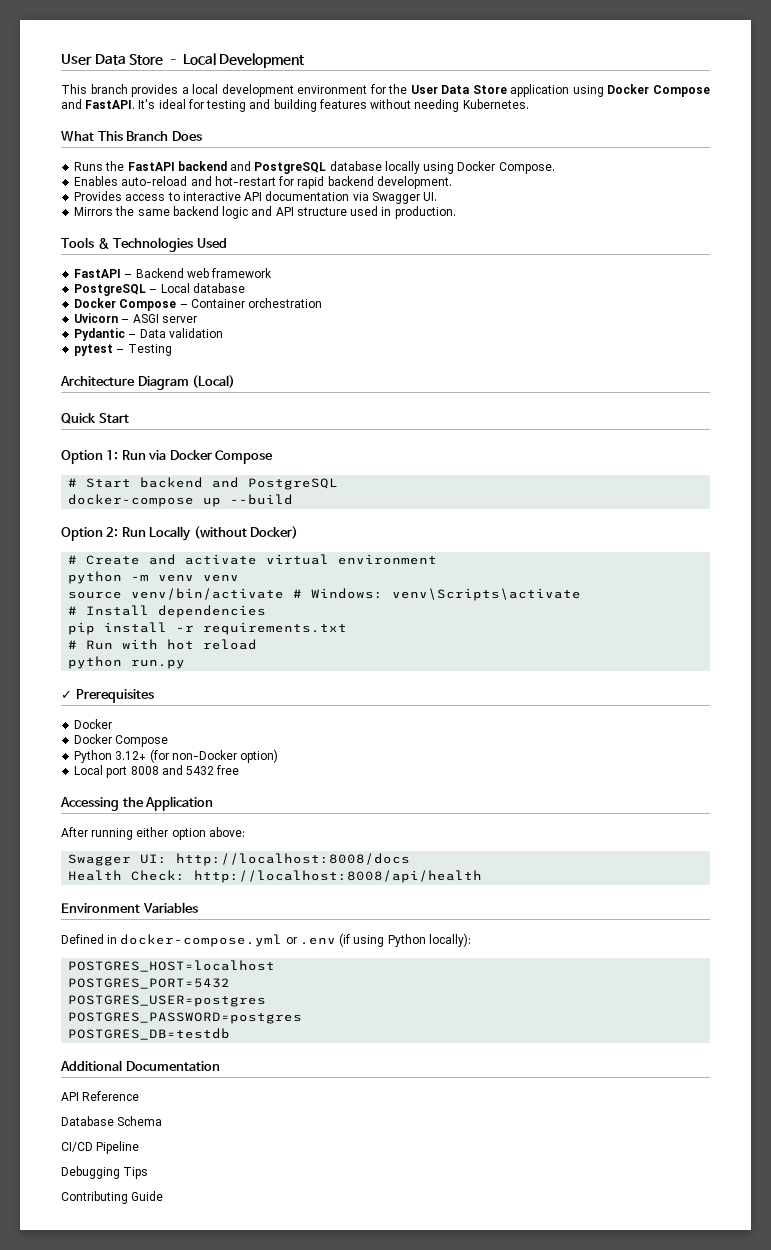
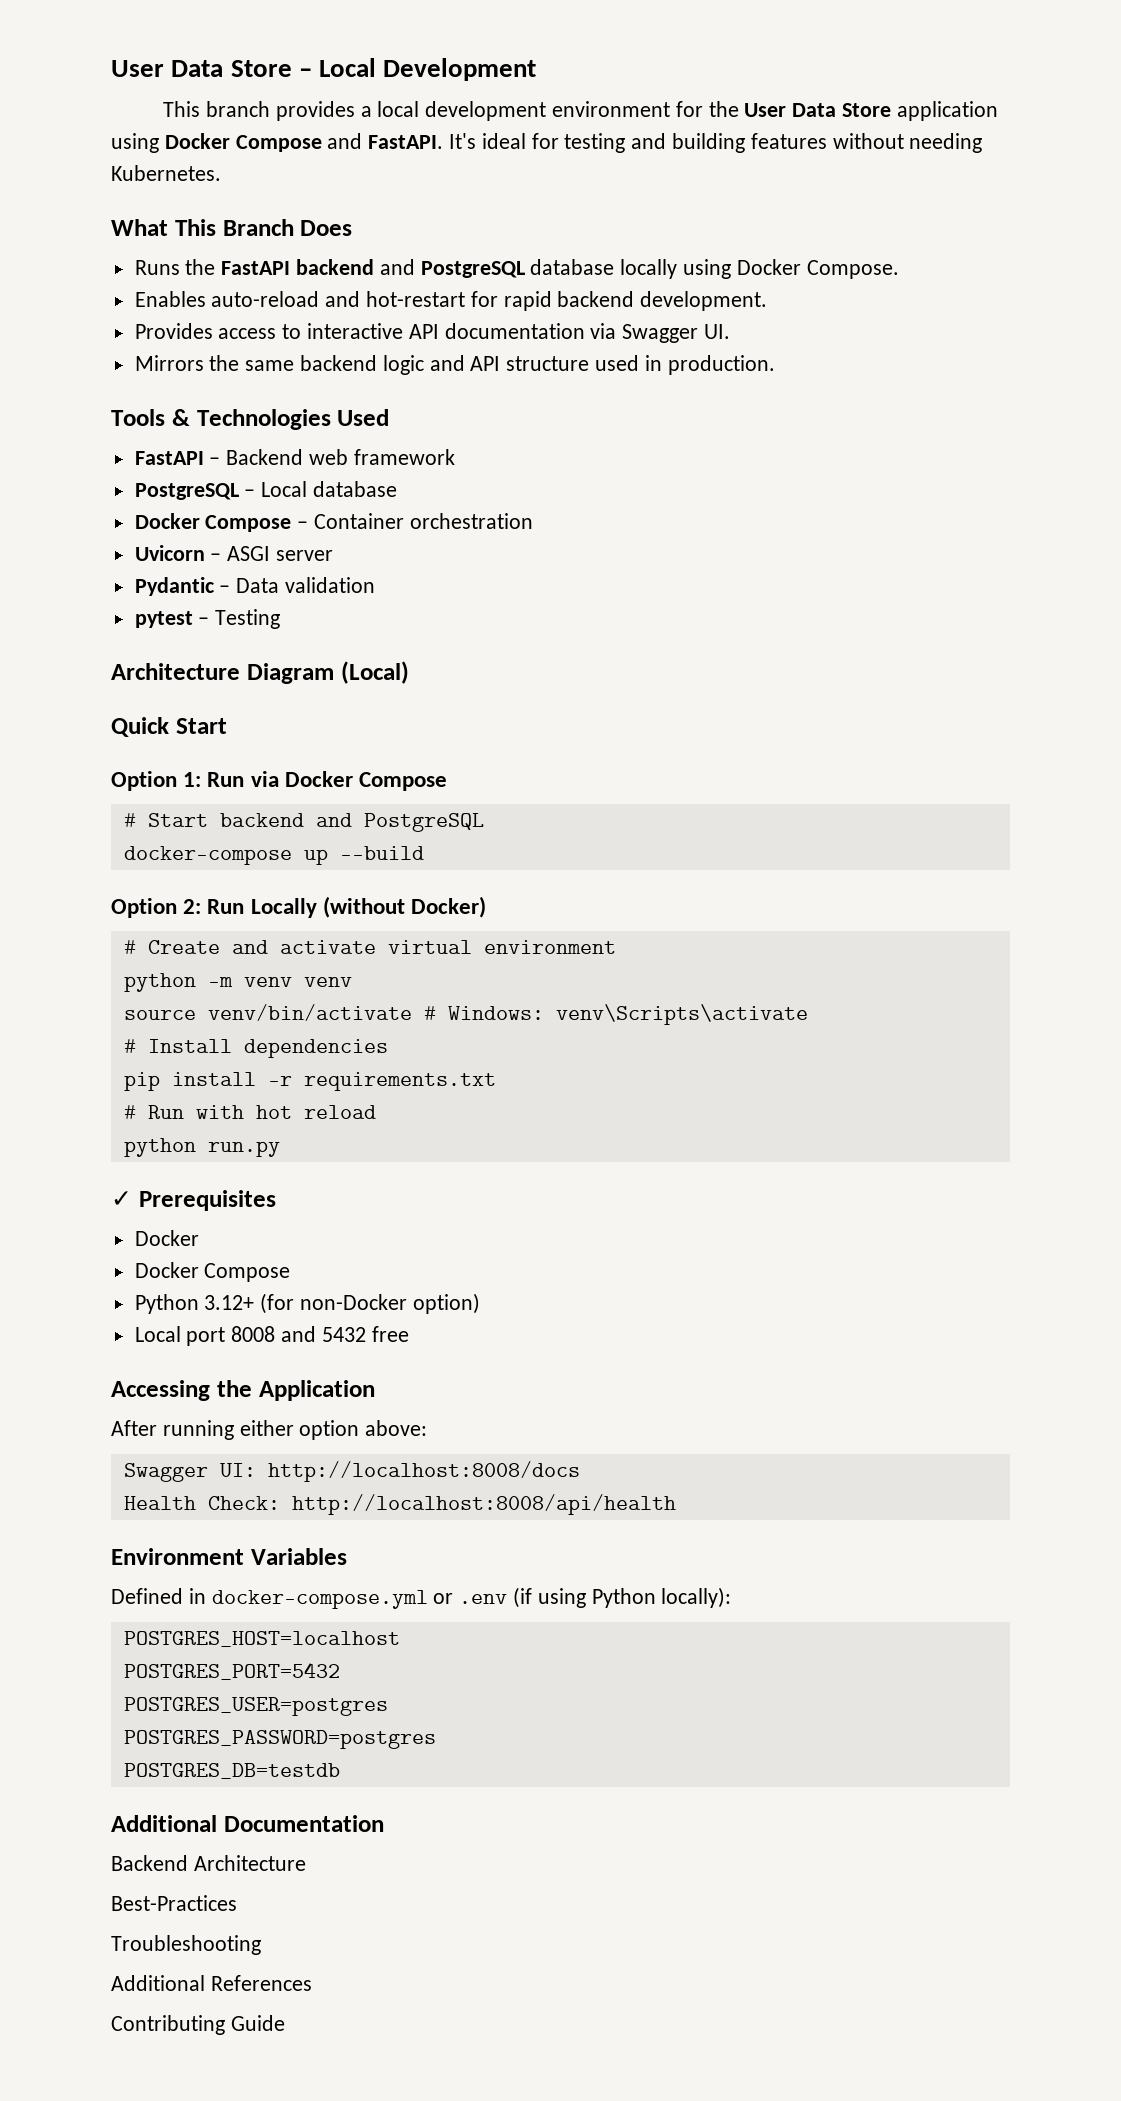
- API Reference
- Database Schema
- CI/CD Pipeline
- Debugging Tips
+ Backend Architecture
+ Best-Practices
+ Troubleshooting
+ Additional References

